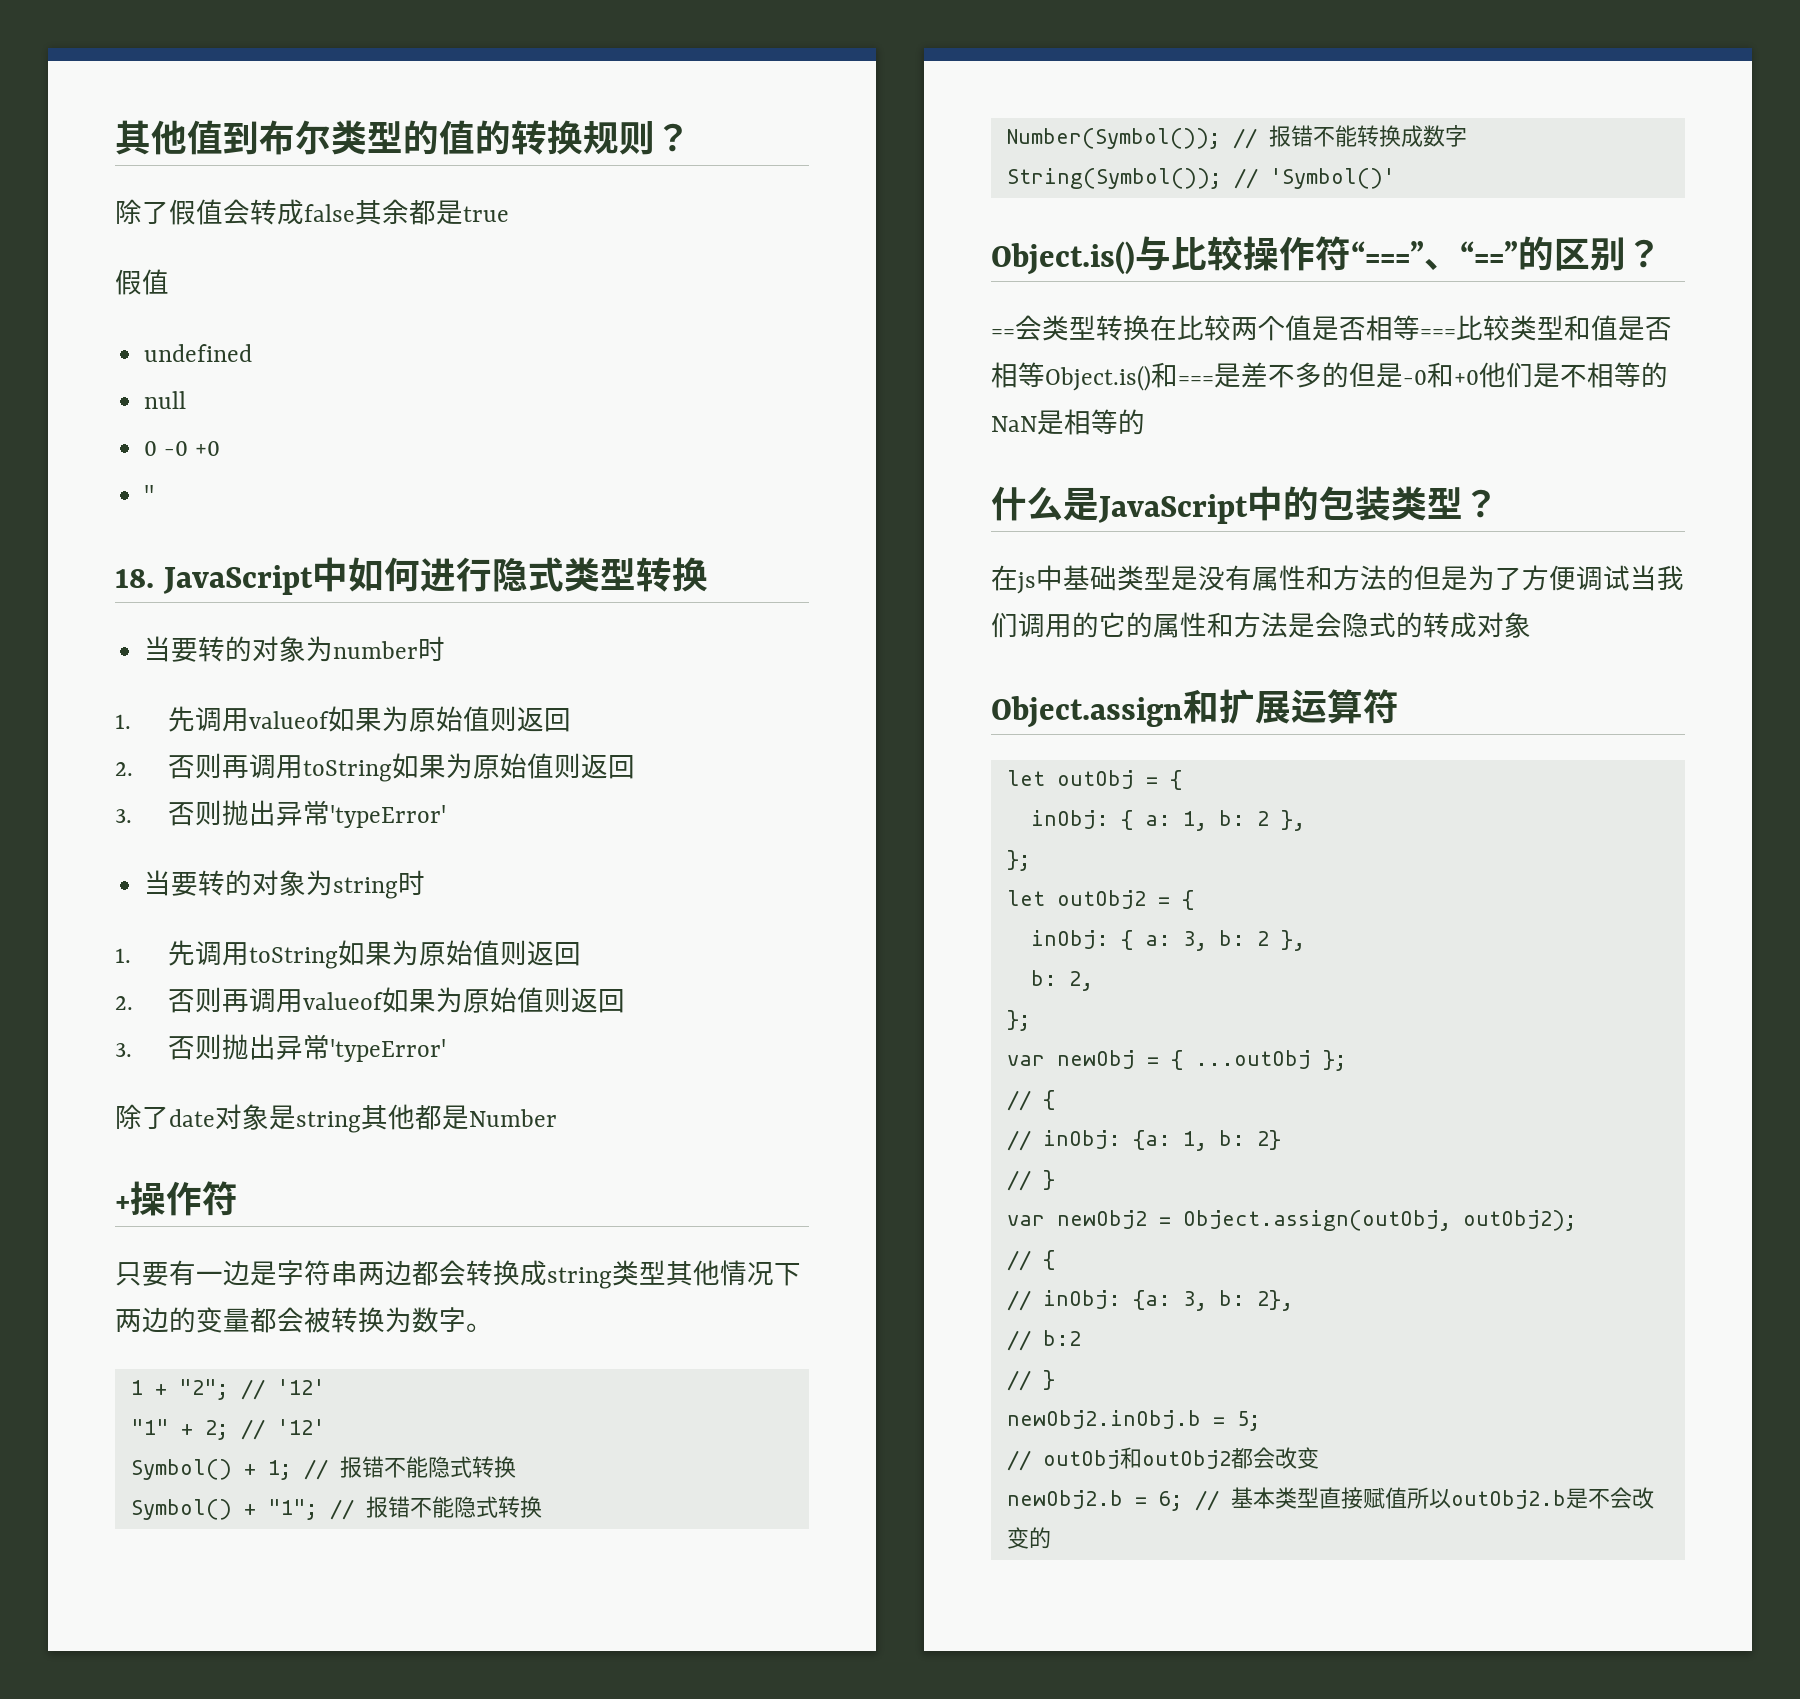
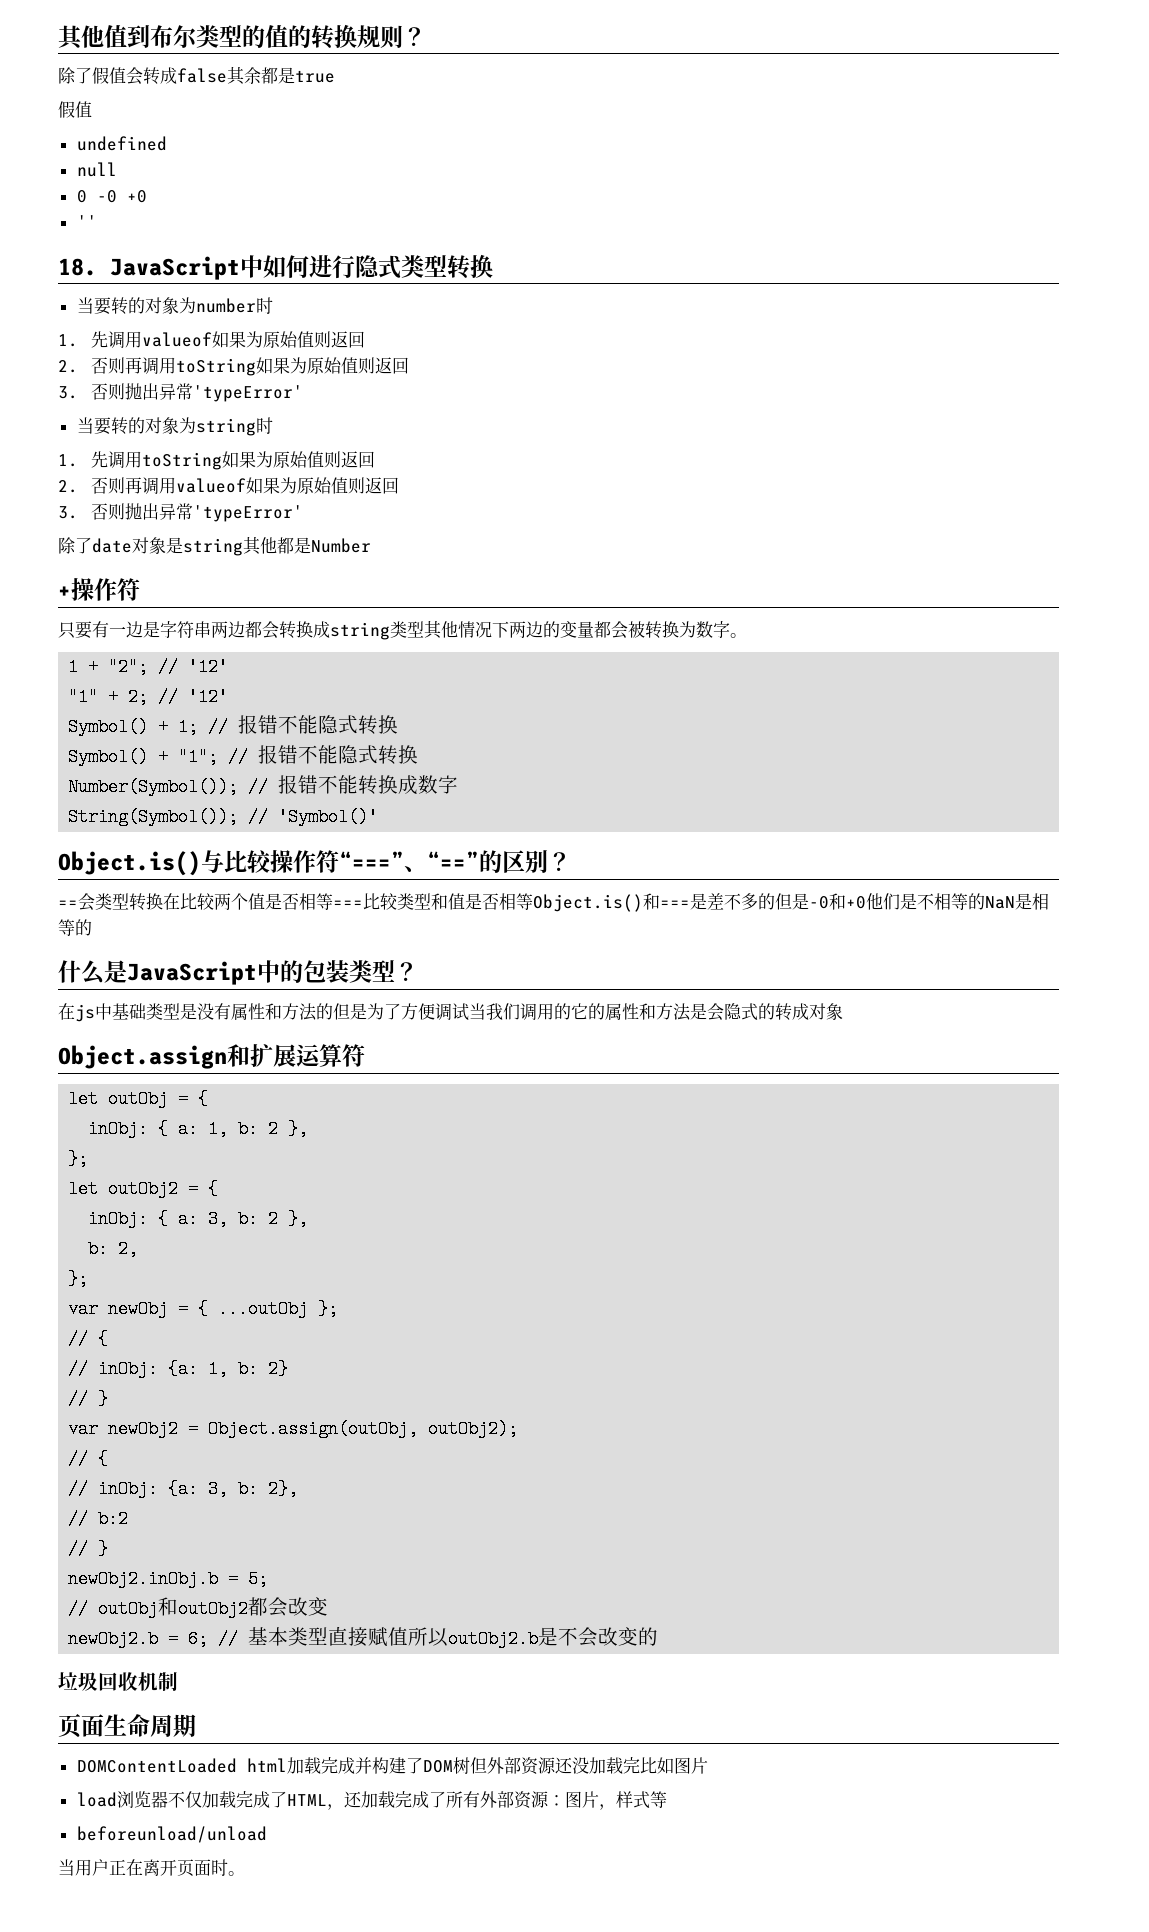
+ 垃圾回收机制
+ 页面生命周期
+ DOMContentLoaded html加载完成并构建了DOM树但外部资源还没加载完比如图片
+ load浏览器不仅加载完成了HTML，还加载完成了所有外部资源：图片，样式等
+ beforeunload/unload
+ 当用户正在离开页面时。

